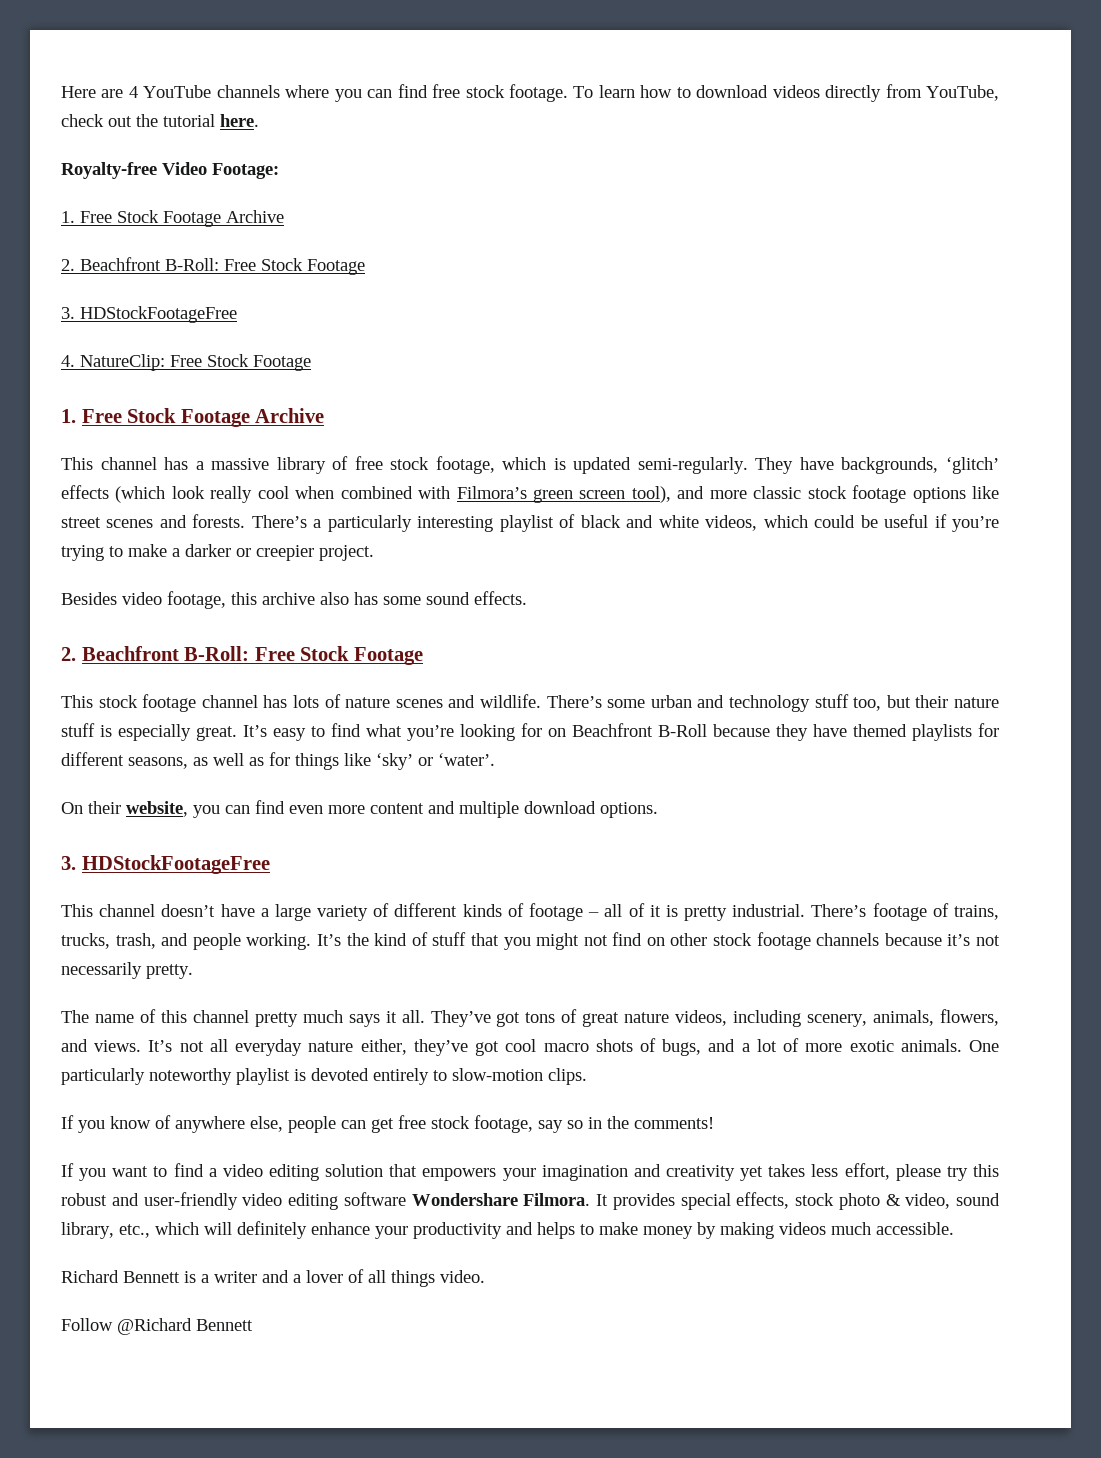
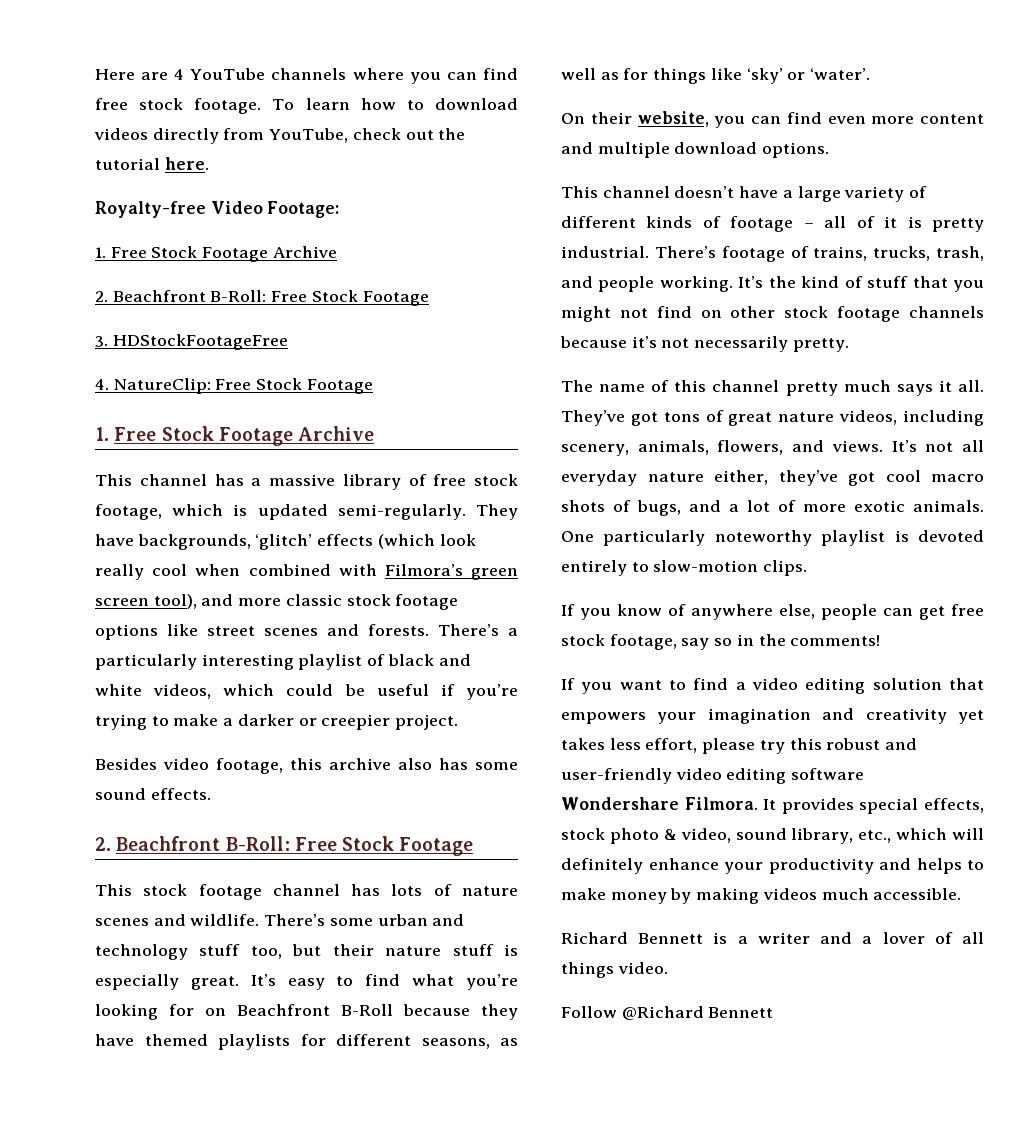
  On their website, you can find even more content and multiple download options.
- 3. HDStockFootageFree

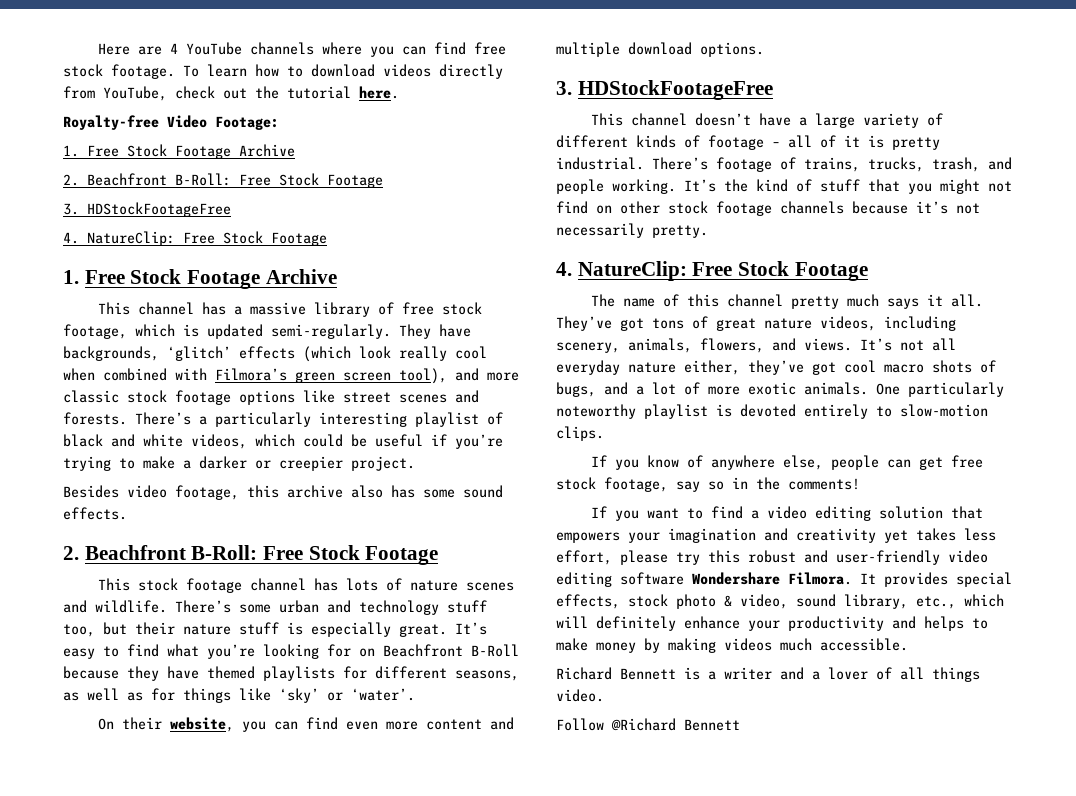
  On their website, you can find even more content and multiple download options.
+ 3. HDStockFootageFree
  It’s the kind of stuff that you might not find on other stock footage channels because it’s not necessarily pretty.
+ 4. NatureClip: Free Stock Footage

